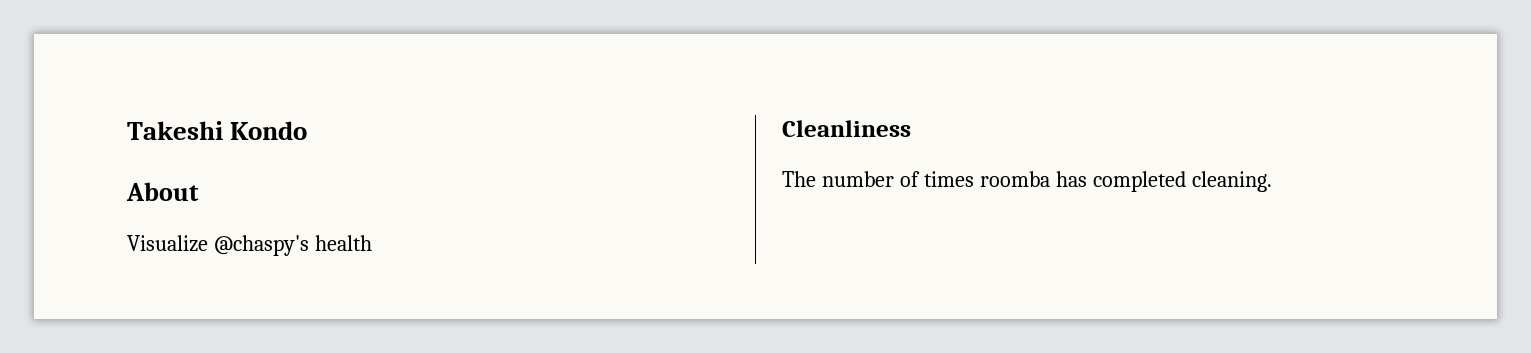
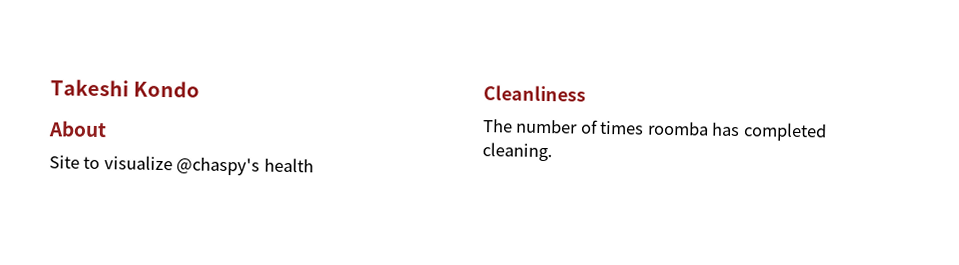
- Visualize @chaspy's health
+ Site to visualize @chaspy's health

